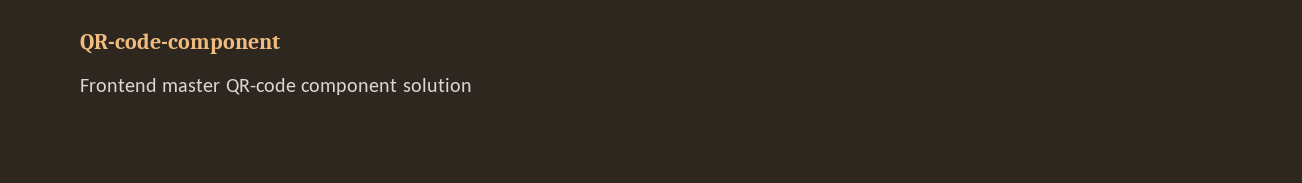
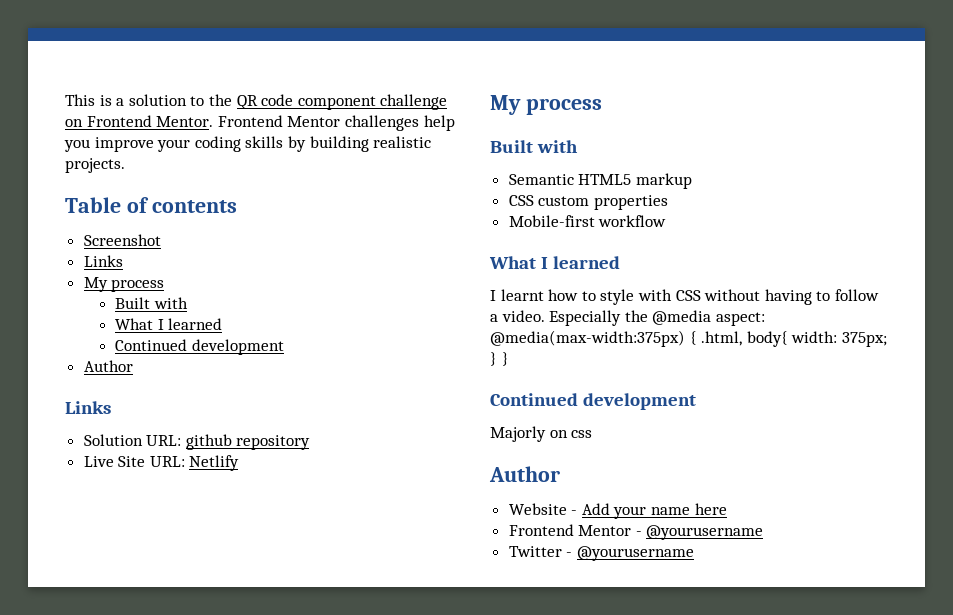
- QR-code-component
- Frontend master QR-code component solution
+ This is a solution to the QR code component challenge on Frontend Mentor. Frontend Mentor challenges help you improve your coding skills by building realistic projects.
+ Table of contents
+ Screenshot
+ Links
+ My process
+ Built with
+ What I learned
+ Continued development
+ Author
+ Links
+ Solution URL: github repository
+ Live Site URL: Netlify
+ My process
+ Built with
+ Semantic HTML5 markup
+ CSS custom properties
+ Mobile-first workflow
+ What I learned
+ I learnt how to style with CSS without having to follow a video. Especially the @media aspect: @media(max-width:375px) { .html, body{ width: 375px; } }
+ Continued development
+ Majorly on css
+ Author
+ Website - Add your name here
+ Frontend Mentor - @yourusername
+ Twitter - @yourusername

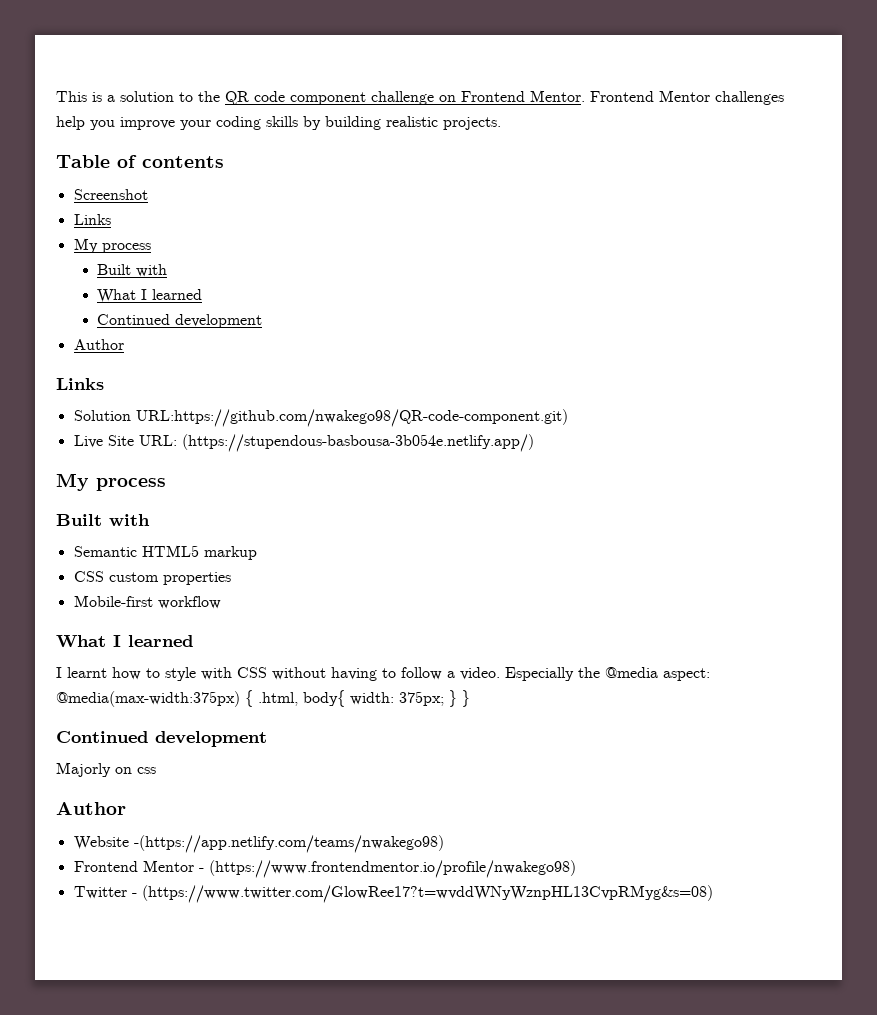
- Solution URL: github repository
+ Solution URL:https://github.com/nwakego98/QR-code-component.git)
- Live Site URL: Netlify
+ Live Site URL: (https://stupendous-basbousa-3b054e.netlify.app/)
- Website - Add your name here
+ Website -(https://app.netlify.com/teams/nwakego98)
- Frontend Mentor - @yourusername
+ Frontend Mentor - (https://www.frontendmentor.io/profile/nwakego98)
- Twitter - @yourusername
+ Twitter - (https://www.twitter.com/GlowRee17?t=wvddWNyWznpHL13CvpRMyg&s=08)

